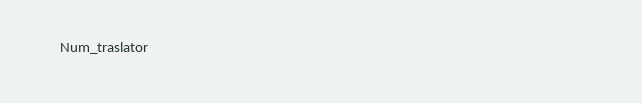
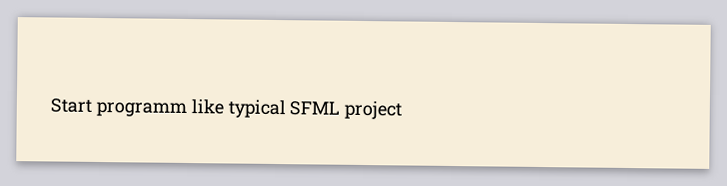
- Num_traslator
+ Start programm like typical SFML project

